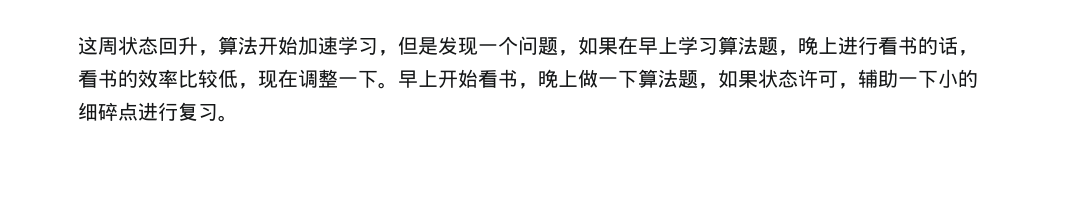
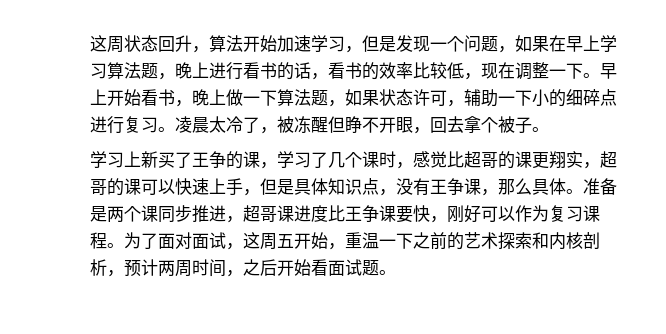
+ 凌晨太冷了，被冻醒但睁不开眼，回去拿个被子。
+ 学习上新买了王争的课，学习了几个课时，感觉比超哥的课更翔实，超哥的课可以快速上手，但是具体知识点，没有王争课，那么具体。准备是两个课同步推进，超哥课进度比王争课要快，刚好可以作为复习课程。为了面对面试，这周五开始，重温一下之前的艺术探索和内核剖析，预计两周时间，之后开始看面试题。

